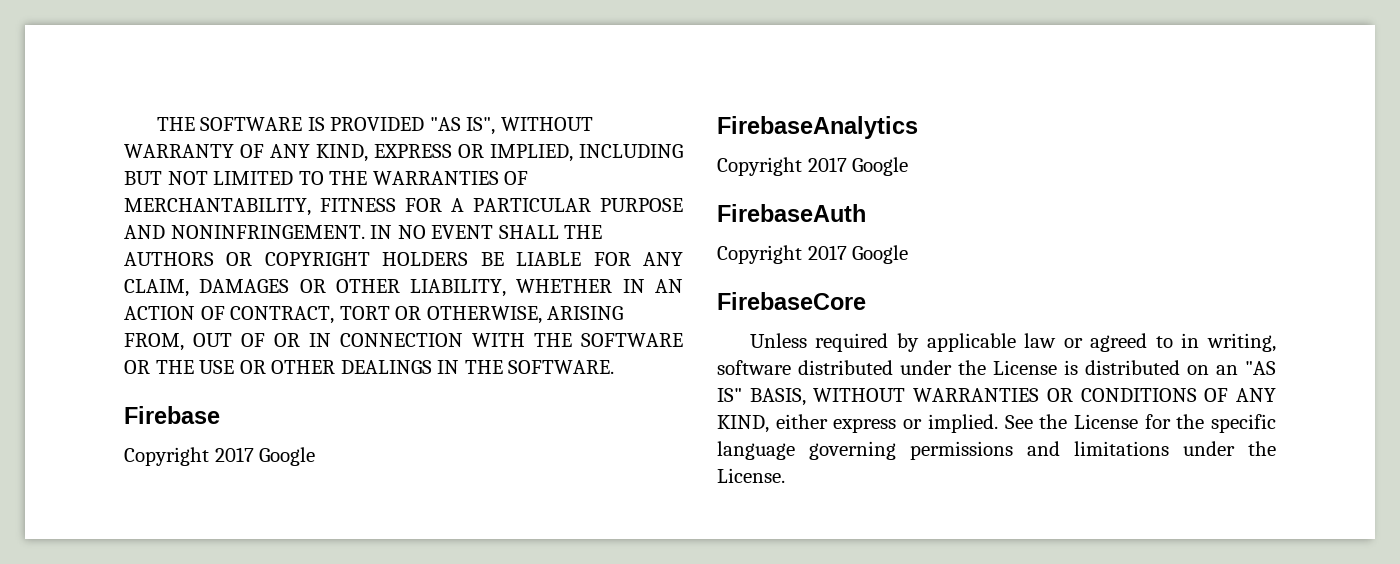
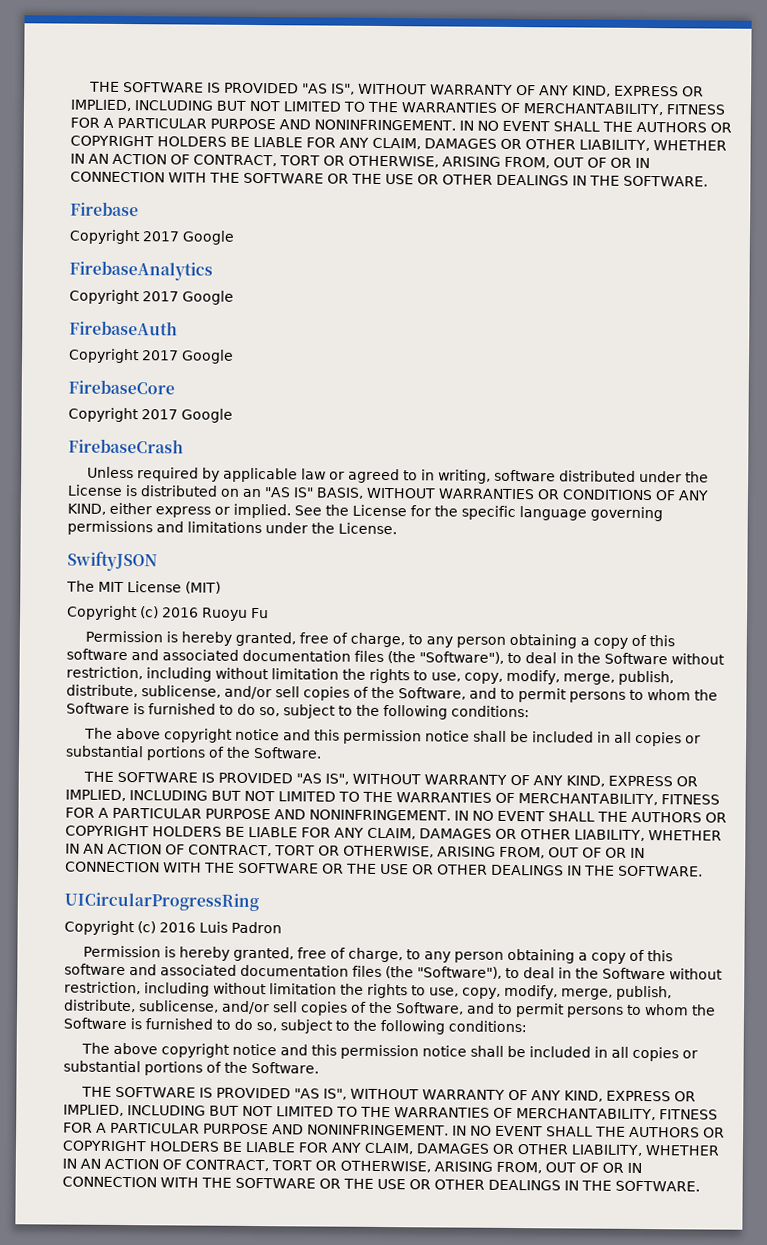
  FirebaseCore
+ Copyright 2017 Google
+ FirebaseCrash
+ SwiftyJSON
+ The MIT License (MIT)
+ Copyright (c) 2016 Ruoyu Fu
+ Permission is hereby granted, free of charge, to any person obtaining a copy of this software and associated documentation files (the "Software"), to deal in the Software without restriction, including without limitation the rights to use, copy, modify, merge, publish, distribute, sublicense, and/or sell copies of the Software, and to permit persons to whom the Software is furnished to do so, subject to the following conditions:
+ The above copyright notice and this permission notice shall be included in all copies or substantial portions of the Software.
+ THE SOFTWARE IS PROVIDED "AS IS", WITHOUT WARRANTY OF ANY KIND, EXPRESS OR IMPLIED, INCLUDING BUT NOT LIMITED TO THE WARRANTIES OF MERCHANTABILITY, FITNESS FOR A PARTICULAR PURPOSE AND NONINFRINGEMENT. IN NO EVENT SHALL THE AUTHORS OR COPYRIGHT HOLDERS BE LIABLE FOR ANY CLAIM, DAMAGES OR OTHER LIABILITY, WHETHER IN AN ACTION OF CONTRACT, TORT OR OTHERWISE, ARISING FROM, OUT OF OR IN CONNECTION WITH THE SOFTWARE OR THE USE OR OTHER DEALINGS IN THE SOFTWARE.
+ UICircularProgressRing
+ Copyright (c) 2016 Luis Padron
+ Permission is hereby granted, free of charge, to any person obtaining a copy of this software and associated documentation files (the "Software"), to deal in the Software without restriction, including without limitation the rights to use, copy, modify, merge, publish, distribute, sublicense, and/or sell copies of the Software, and to permit persons to whom the Software is furnished to do so, subject to the following conditions:
+ The above copyright notice and this permission notice shall be included in all copies or substantial portions of the Software.
+ THE SOFTWARE IS PROVIDED "AS IS", WITHOUT WARRANTY OF ANY KIND, EXPRESS OR IMPLIED, INCLUDING BUT NOT LIMITED TO THE WARRANTIES OF MERCHANTABILITY, FITNESS FOR A PARTICULAR PURPOSE AND NONINFRINGEMENT. IN NO EVENT SHALL THE AUTHORS OR COPYRIGHT HOLDERS BE LIABLE FOR ANY CLAIM, DAMAGES OR OTHER LIABILITY, WHETHER IN AN ACTION OF CONTRACT, TORT OR OTHERWISE, ARISING FROM, OUT OF OR IN CONNECTION WITH THE SOFTWARE OR THE USE OR OTHER DEALINGS IN THE SOFTWARE.

